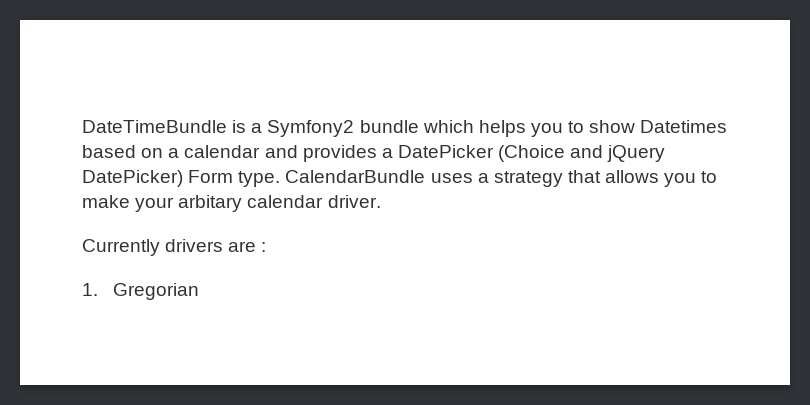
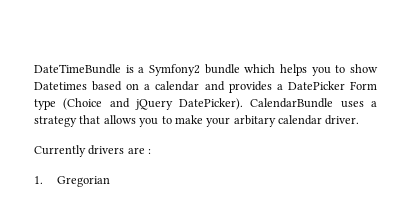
- DateTimeBundle is a Symfony2 bundle which helps you to show Datetimes based on a calendar and provides a DatePicker (Choice and jQuery DatePicker) Form type.
+ DateTimeBundle is a Symfony2 bundle which helps you to show Datetimes based on a calendar and provides a DatePicker Form type (Choice and jQuery DatePicker).

